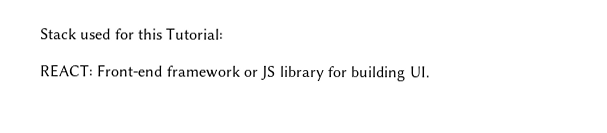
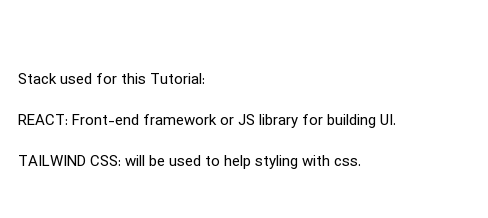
+ TAILWIND CSS: will be used to help styling with css.

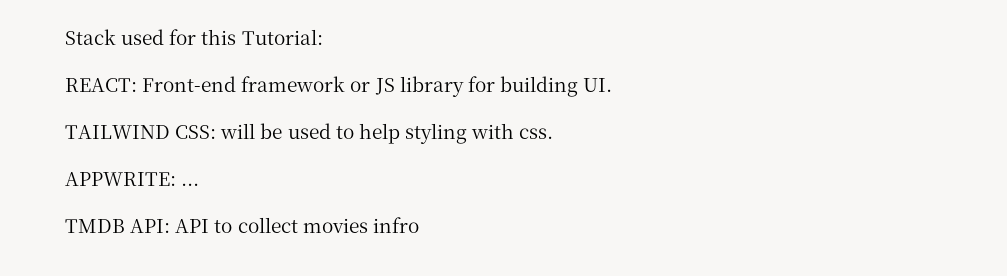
+ APPWRITE: ...
+ TMDB API: API to collect movies infro

